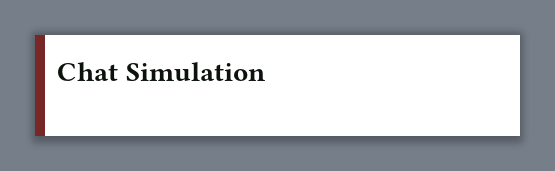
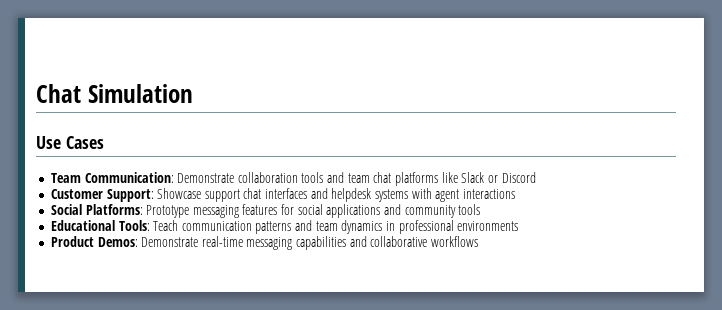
+ Use Cases
+ Team Communication: Demonstrate collaboration tools and team chat platforms like Slack or Discord
+ Customer Support: Showcase support chat interfaces and helpdesk systems with agent interactions
+ Social Platforms: Prototype messaging features for social applications and community tools
+ Educational Tools: Teach communication patterns and team dynamics in professional environments
+ Product Demos: Demonstrate real-time messaging capabilities and collaborative workflows

